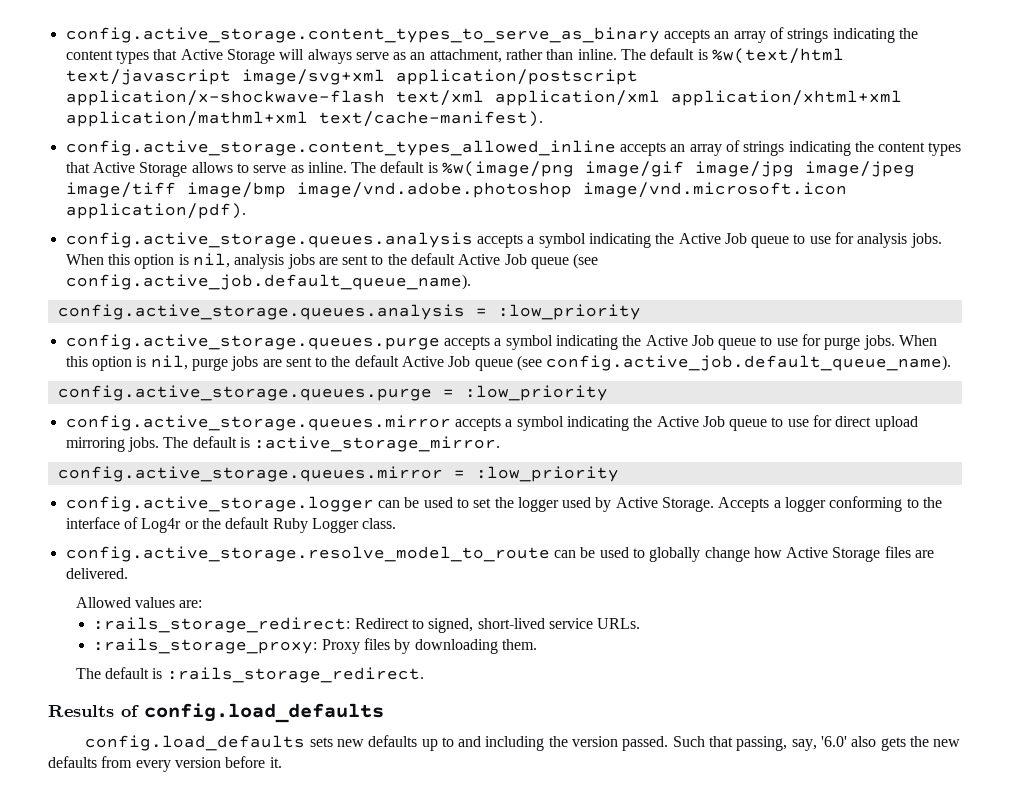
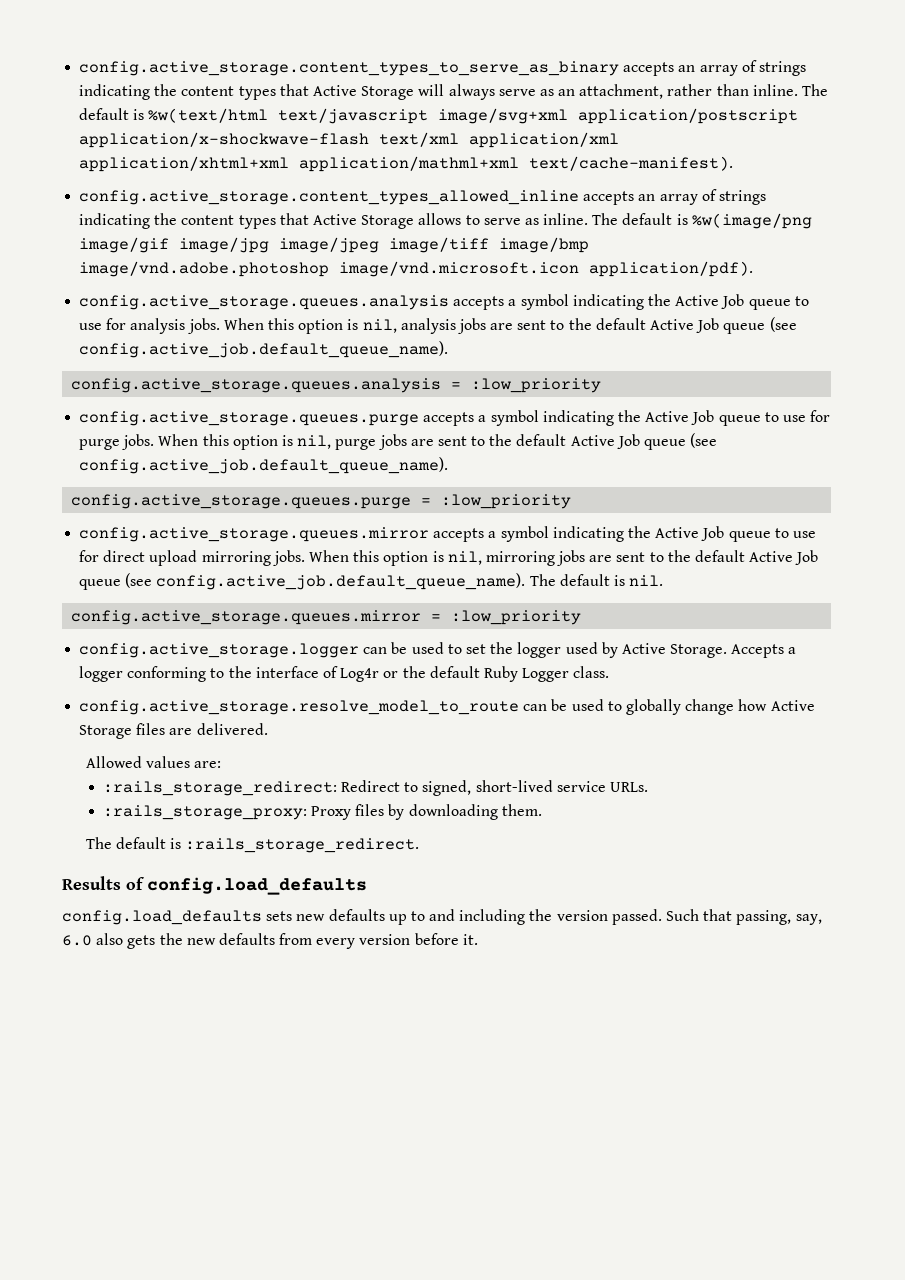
- The default is :active_storage_mirror.
+ When this option is nil, mirroring jobs are sent to the default Active Job queue (see config.active_job.default_queue_name). The default is nil.
- Such that passing, say, '6.0' also gets the new defaults from every version before it.
+ Such that passing, say, 6.0 also gets the new defaults from every version before it.

